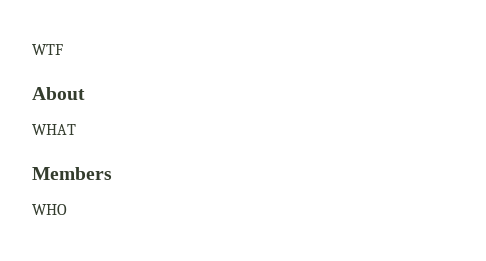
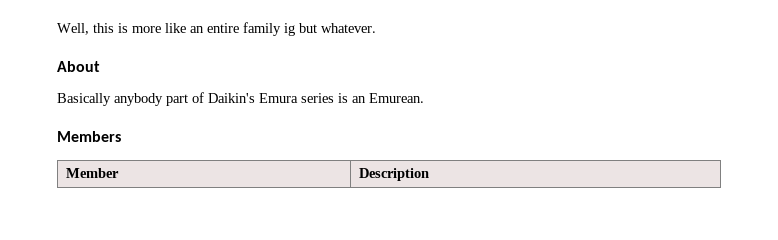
- WTF
+ Well, this is more like an entire family ig but whatever.
  About
- WHAT
+ Basically anybody part of Daikin's Emura series is an Emurean.
- WHO
+ Member | Description

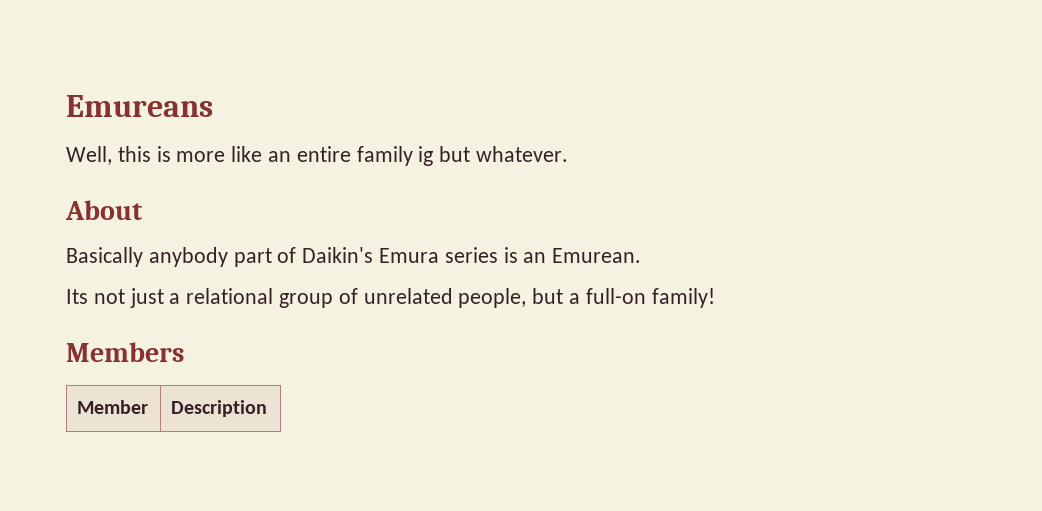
+ Emureans
+ Its not just a relational group of unrelated people, but a full-on family!

